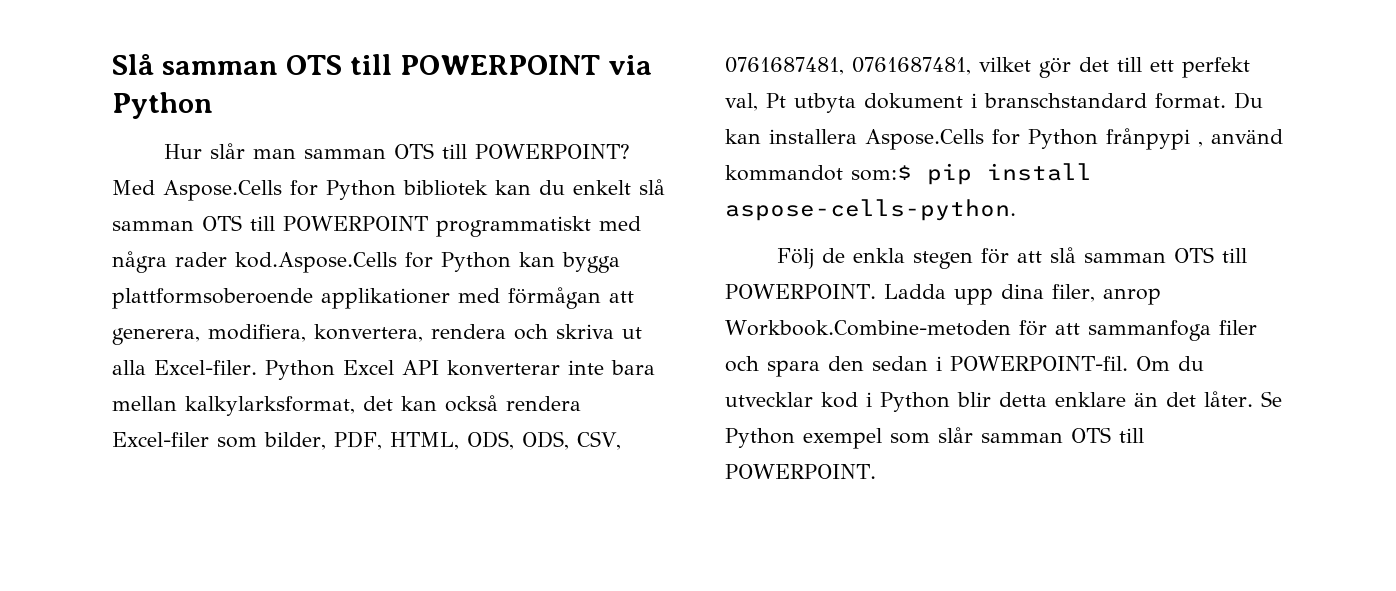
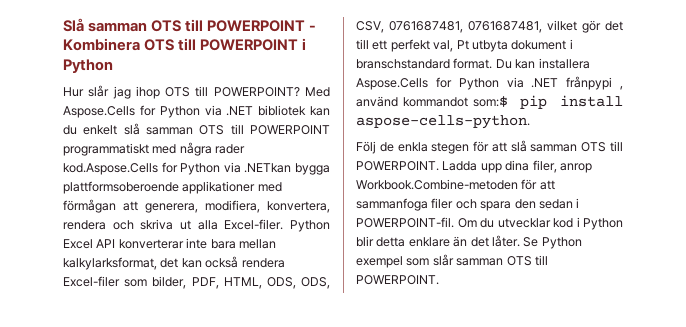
- Slå samman OTS till POWERPOINT via Python
+ Slå samman OTS till POWERPOINT - Kombinera OTS till POWERPOINT i Python
- Hur slår man samman OTS till POWERPOINT?
+ Hur slår jag ihop OTS till POWERPOINT?
- Med Aspose.Cells for Python bibliotek kan du enkelt slå samman OTS till POWERPOINT programmatiskt med några rader kod.Aspose.Cells for Python kan bygga plattformsoberoende applikationer med förmågan att generera, modifiera, konvertera, rendera och skriva ut alla Excel-filer.
+ Med Aspose.Cells for Python via .NET bibliotek kan du enkelt slå samman OTS till POWERPOINT programmatiskt med några rader kod.Aspose.Cells for Python via .NETkan bygga plattformsoberoende applikationer med förmågan att generera, modifiera, konvertera, rendera och skriva ut alla Excel-filer.
- Du kan installera Aspose.Cells for Python frånpypi , använd kommandot som:$ pip install aspose-cells-python.
+ Du kan installera Aspose.Cells for Python via .NET frånpypi , använd kommandot som:$ pip install aspose-cells-python.

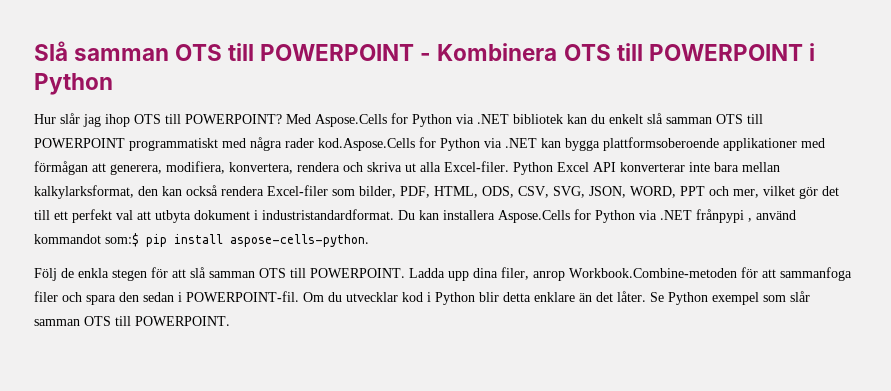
- Med Aspose.Cells for Python via .NET bibliotek kan du enkelt slå samman OTS till POWERPOINT programmatiskt med några rader kod.Aspose.Cells for Python via .NETkan bygga plattformsoberoende applikationer med förmågan att generera, modifiera, konvertera, rendera och skriva ut alla Excel-filer.
+ Med Aspose.Cells for Python via .NET bibliotek kan du enkelt slå samman OTS till POWERPOINT programmatiskt med några rader kod.Aspose.Cells for Python via .NET kan bygga plattformsoberoende applikationer med förmågan att generera, modifiera, konvertera, rendera och skriva ut alla Excel-filer.
- Python Excel API konverterar inte bara mellan kalkylarksformat, det kan också rendera Excel-filer som bilder, PDF, HTML, ODS, ODS, CSV, 0761687481, 0761687481, vilket gör det till ett perfekt val, Pt utbyta dokument i branschstandard format.
+ Python Excel API konverterar inte bara mellan kalkylarksformat, den kan också rendera Excel-filer som bilder, PDF, HTML, ODS, CSV, SVG, JSON, WORD, PPT och mer, vilket gör det till ett perfekt val att utbyta dokument i industristandardformat.

